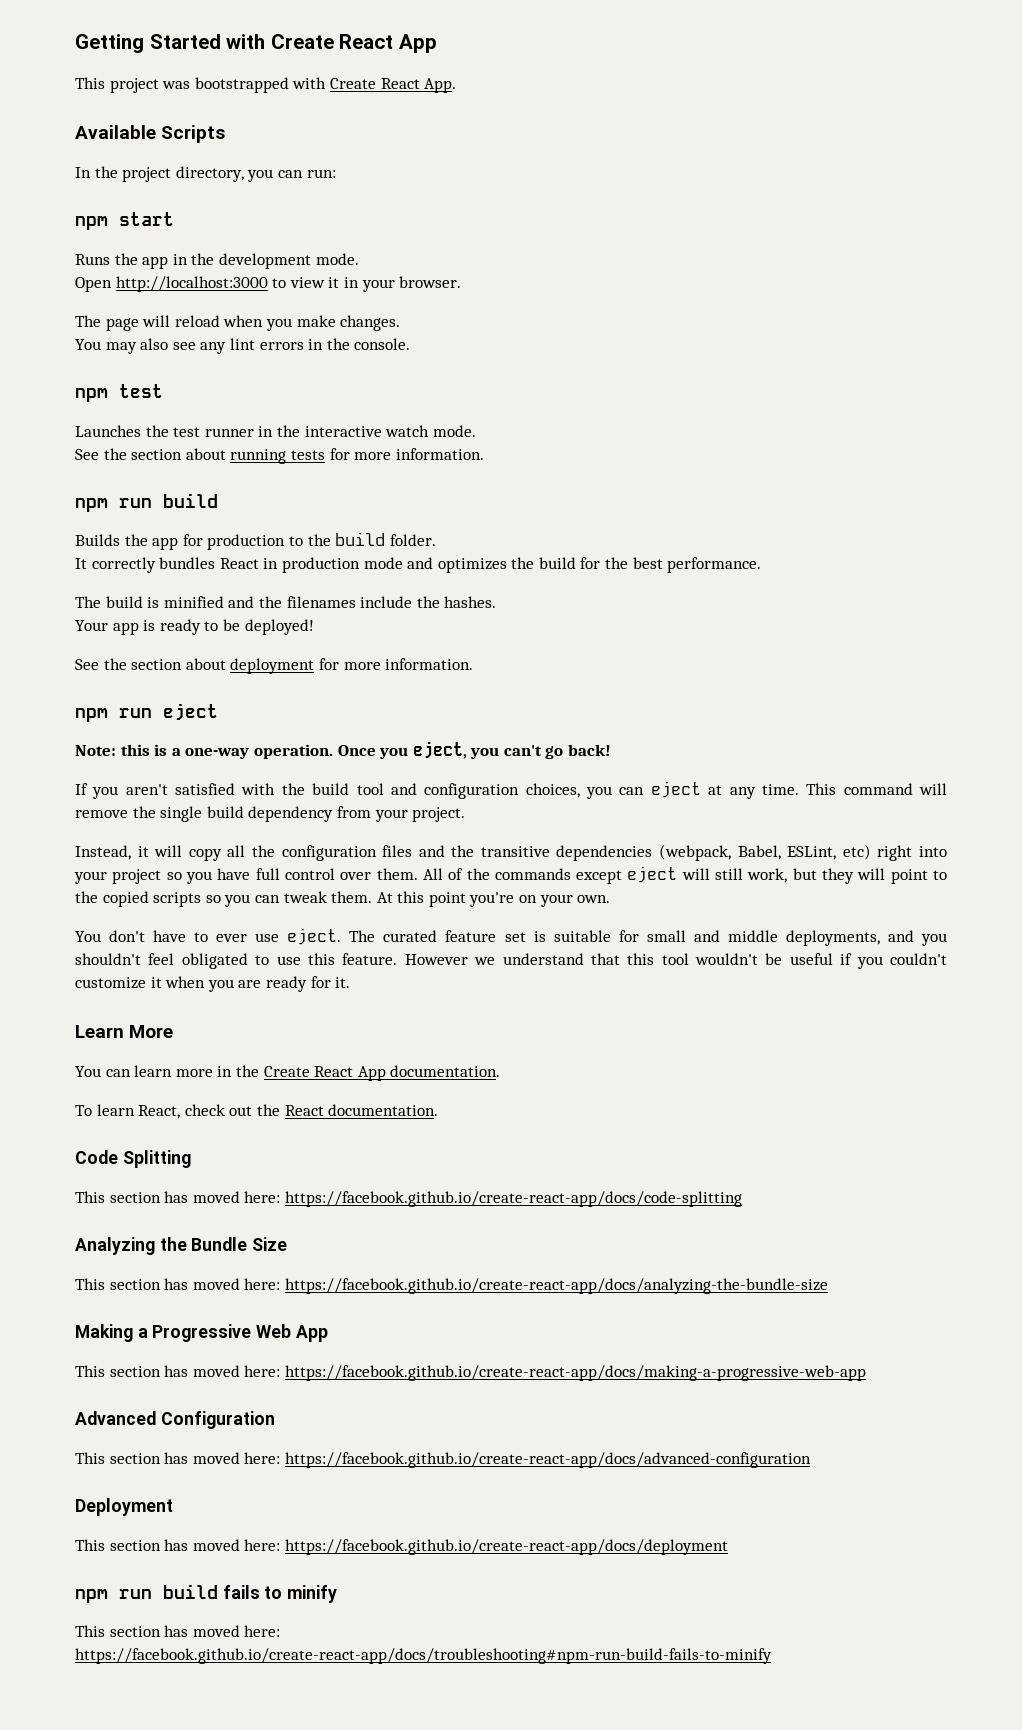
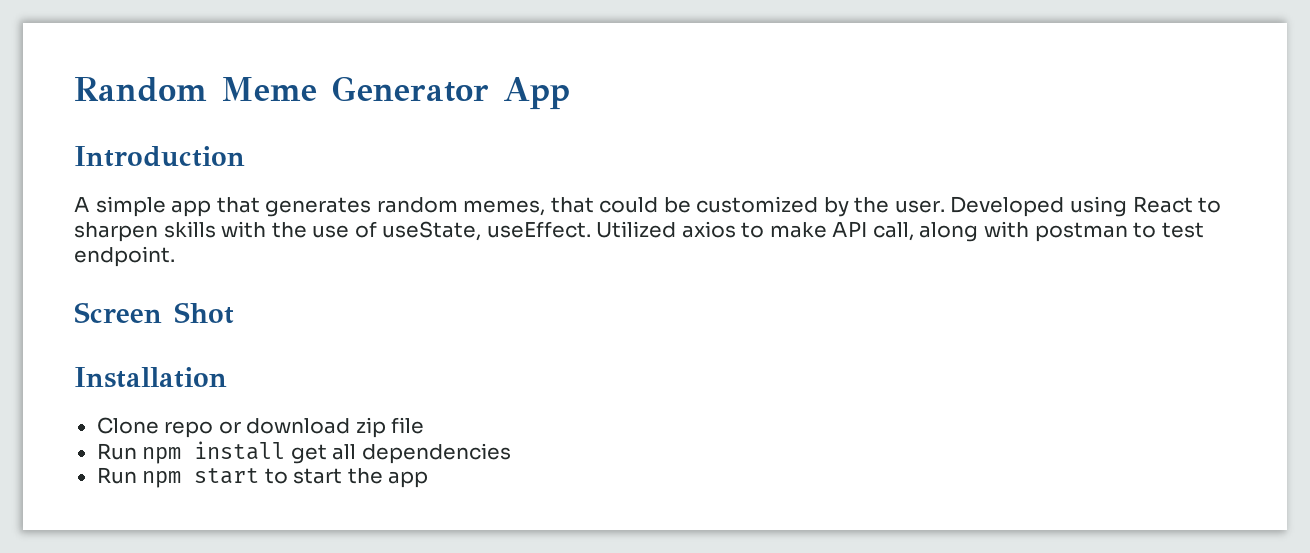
- Getting Started with Create React App
- This project was bootstrapped with Create React App.
- Available Scripts
- In the project directory, you can run:
- npm start
- Runs the app in the development mode.
- Open http://localhost:3000 to view it in your browser.
- The page will reload when you make changes.
- You may also see any lint errors in the console.
- npm test
- Launches the test runner in the interactive watch mode.
- See the section about running tests for more information.
- npm run build
- Builds the app for production to the build folder.
- It correctly bundles React in production mode and optimizes the build for the best performance.
- The build is minified and the filenames include the hashes.
- Your app is ready to be deployed!
- See the section about deployment for more information.
- npm run eject
- Note: this is a one-way operation. Once you eject, you can't go back!
- If you aren't satisfied with the build tool and configuration choices, you can eject at any time. This command will remove the single build dependency from your project.
- Instead, it will copy all the configuration files and the transitive dependencies (webpack, Babel, ESLint, etc) right into your project so you have full control over them. All of the commands except eject will still work, but they will point to the copied scripts so you can tweak them. At this point you're on your own.
- You don't have to ever use eject. The curated feature set is suitable for small and middle deployments, and you shouldn't feel obligated to use this feature. However we understand that this tool wouldn't be useful if you couldn't customize it when you are ready for it.
- Learn More
- You can learn more in the Create React App documentation.
- To learn React, check out the React documentation.
- Code Splitting
- This section has moved here: https://facebook.github.io/create-react-app/docs/code-splitting
- Analyzing the Bundle Size
- This section has moved here: https://facebook.github.io/create-react-app/docs/analyzing-the-bundle-size
- Making a Progressive Web App
- This section has moved here: https://facebook.github.io/create-react-app/docs/making-a-progressive-web-app
- Advanced Configuration
- This section has moved here: https://facebook.github.io/create-react-app/docs/advanced-configuration
- Deployment
- This section has moved here: https://facebook.github.io/create-react-app/docs/deployment
- npm run build fails to minify
- This section has moved here: https://facebook.github.io/create-react-app/docs/troubleshooting#npm-run-build-fails-to-minify
+ Random Meme Generator App
+ Introduction
+ A simple app that generates random memes, that could be customized by the user. Developed using React to sharpen skills with the use of useState, useEffect. Utilized axios to make API call, along with postman to test endpoint.
+ Screen Shot
+ Installation
+ Clone repo or download zip file
+ Run npm install get all dependencies
+ Run npm start to start the app

